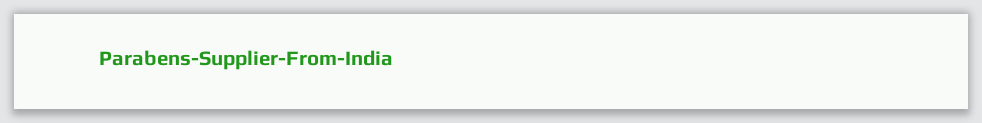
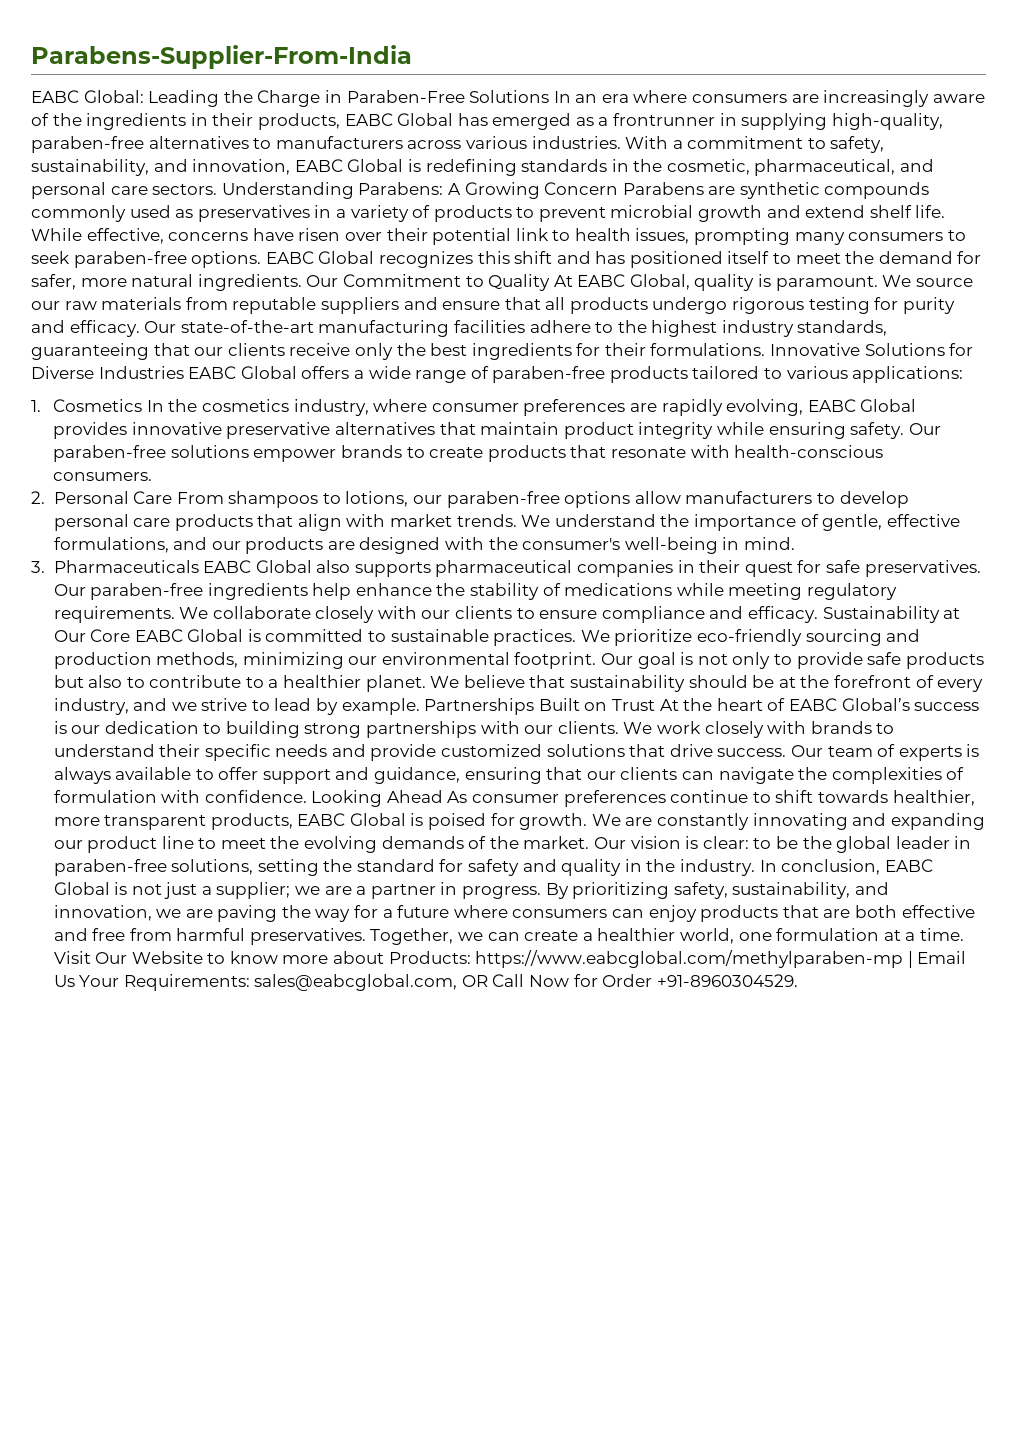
+ EABC Global: Leading the Charge in Paraben-Free Solutions In an era where consumers are increasingly aware of the ingredients in their products, EABC Global has emerged as a frontrunner in supplying high-quality, paraben-free alternatives to manufacturers across various industries. With a commitment to safety, sustainability, and innovation, EABC Global is redefining standards in the cosmetic, pharmaceutical, and personal care sectors. Understanding Parabens: A Growing Concern Parabens are synthetic compounds commonly used as preservatives in a variety of products to prevent microbial growth and extend shelf life. While effective, concerns have risen over their potential link to health issues, prompting many consumers to seek paraben-free options. EABC Global recognizes this shift and has positioned itself to meet the demand for safer, more natural ingredients. Our Commitment to Quality At EABC Global, quality is paramount. We source our raw materials from reputable suppliers and ensure that all products undergo rigorous testing for purity and efficacy. Our state-of-the-art manufacturing facilities adhere to the highest industry standards, guaranteeing that our clients receive only the best ingredients for their formulations. Innovative Solutions for Diverse Industries EABC Global offers a wide range of paraben-free products tailored to various applications:
+ 1. Cosmetics In the cosmetics industry, where consumer preferences are rapidly evolving, EABC Global provides innovative preservative alternatives that maintain product integrity while ensuring safety. Our paraben-free solutions empower brands to create products that resonate with health-conscious consumers.
+ 2. Personal Care From shampoos to lotions, our paraben-free options allow manufacturers to develop personal care products that align with market trends. We understand the importance of gentle, effective formulations, and our products are designed with the consumer's well-being in mind.
+ 3. Pharmaceuticals EABC Global also supports pharmaceutical companies in their quest for safe preservatives. Our paraben-free ingredients help enhance the stability of medications while meeting regulatory requirements. We collaborate closely with our clients to ensure compliance and efficacy. Sustainability at Our Core EABC Global is committed to sustainable practices. We prioritize eco-friendly sourcing and production methods, minimizing our environmental footprint. Our goal is not only to provide safe products but also to contribute to a healthier planet. We believe that sustainability should be at the forefront of every industry, and we strive to lead by example. Partnerships Built on Trust At the heart of EABC Global’s success is our dedication to building strong partnerships with our clients. We work closely with brands to understand their specific needs and provide customized solutions that drive success. Our team of experts is always available to offer support and guidance, ensuring that our clients can navigate the complexities of formulation with confidence. Looking Ahead As consumer preferences continue to shift towards healthier, more transparent products, EABC Global is poised for growth. We are constantly innovating and expanding our product line to meet the evolving demands of the market. Our vision is clear: to be the global leader in paraben-free solutions, setting the standard for safety and quality in the industry. In conclusion, EABC Global is not just a supplier; we are a partner in progress. By prioritizing safety, sustainability, and innovation, we are paving the way for a future where consumers can enjoy products that are both effective and free from harmful preservatives. Together, we can create a healthier world, one formulation at a time. Visit Our Website to know more about Products: https://www.eabcglobal.com/methylparaben-mp | Email Us Your Requirements: sales@eabcglobal.com, OR Call Now for Order +91-8960304529.

